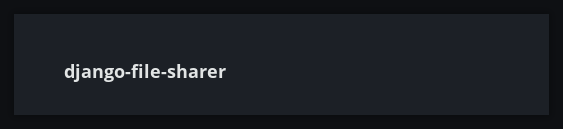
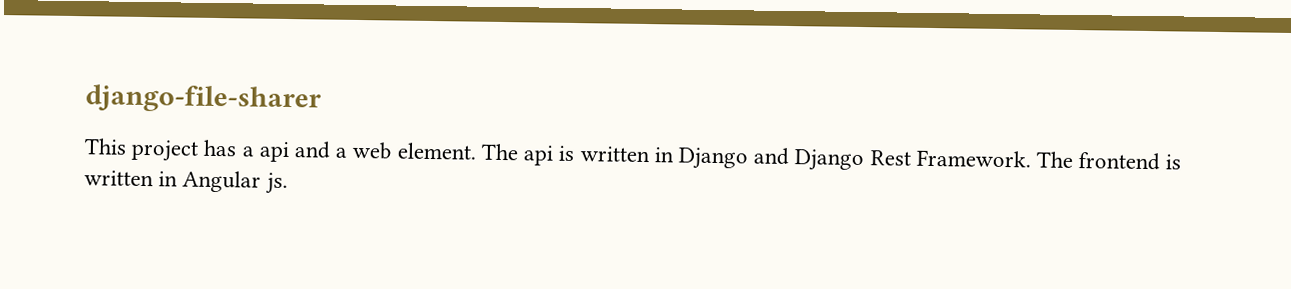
+ This project has a api and a web element. The api is written in Django and Django Rest Framework. The frontend is written in Angular js.

